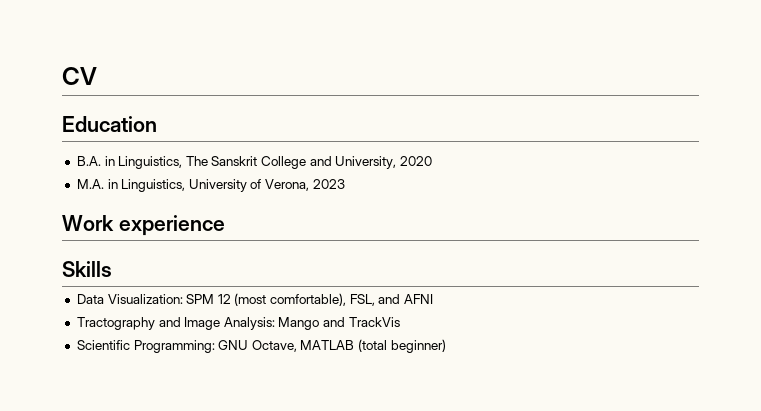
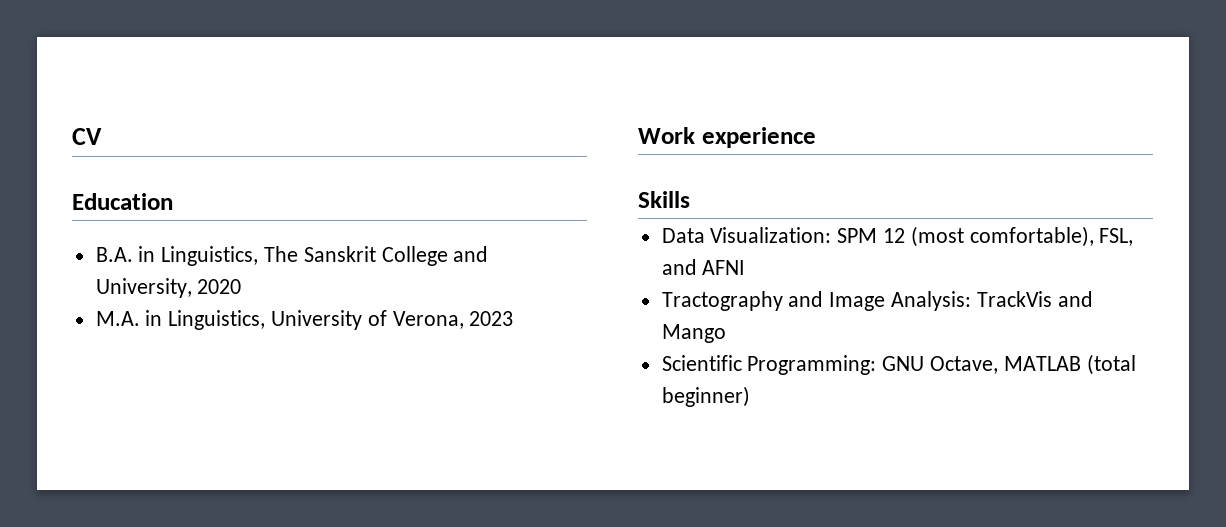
- Tractography and Image Analysis: Mango and TrackVis
+ Tractography and Image Analysis: TrackVis and Mango

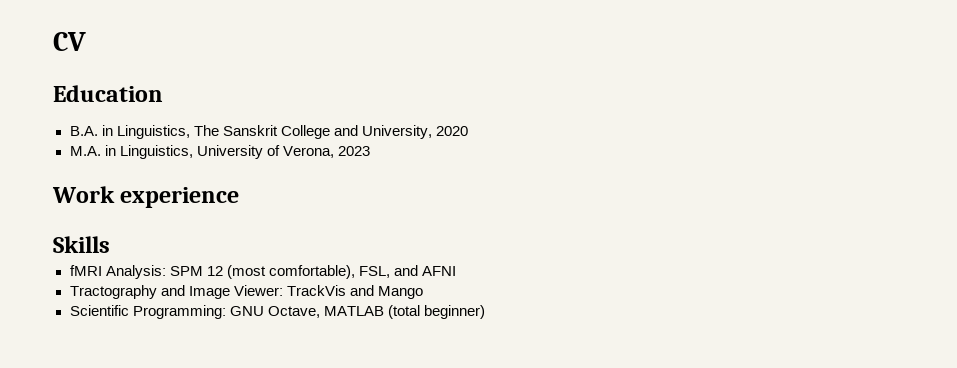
- Data Visualization: SPM 12 (most comfortable), FSL, and AFNI
+ fMRI Analysis: SPM 12 (most comfortable), FSL, and AFNI
- Tractography and Image Analysis: TrackVis and Mango
+ Tractography and Image Viewer: TrackVis and Mango

